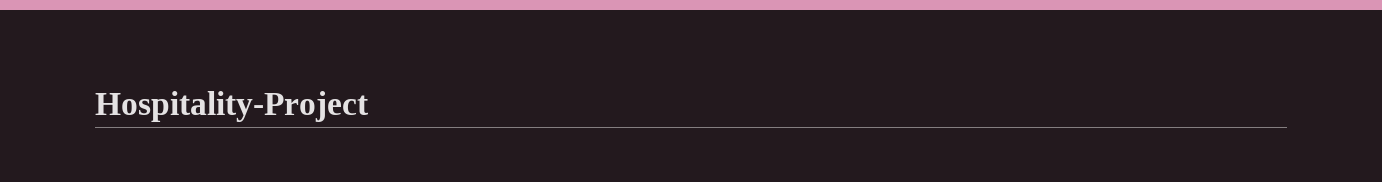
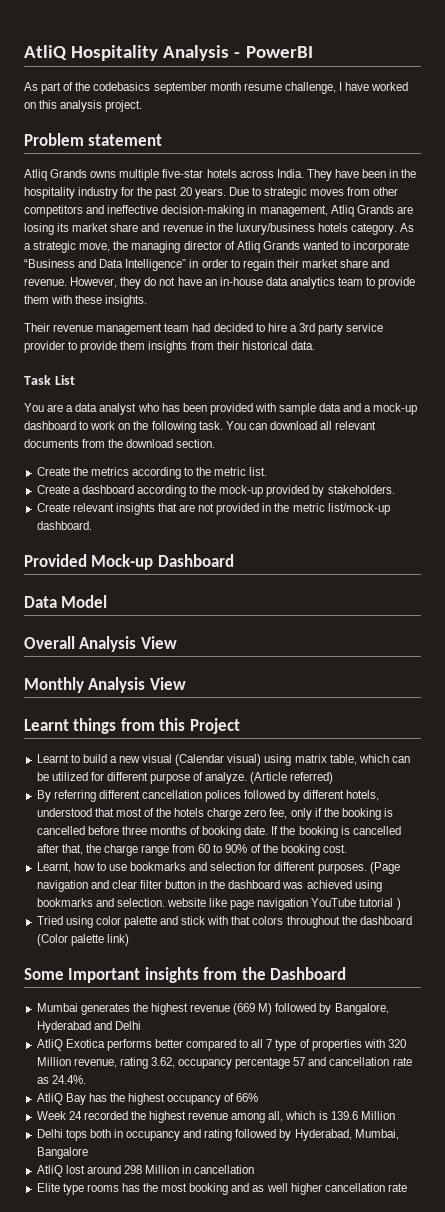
- Hospitality-Project
+ AtliQ Hospitality Analysis - PowerBI
+ As part of the codebasics september month resume challenge, I have worked on this analysis project.
+ Problem statement
+ Atliq Grands owns multiple five-star hotels across India. They have been in the hospitality industry for the past 20 years. Due to strategic moves from other competitors and ineffective decision-making in management, Atliq Grands are losing its market share and revenue in the luxury/business hotels category. As a strategic move, the managing director of Atliq Grands wanted to incorporate “Business and Data Intelligence” in order to regain their market share and revenue. However, they do not have an in-house data analytics team to provide them with these insights.
+ Their revenue management team had decided to hire a 3rd party service provider to provide them insights from their historical data.
+ Task List
+ You are a data analyst who has been provided with sample data and a mock-up dashboard to work on the following task. You can download all relevant documents from the download section.
+ Create the metrics according to the metric list.
+ Create a dashboard according to the mock-up provided by stakeholders.
+ Create relevant insights that are not provided in the metric list/mock-up dashboard.
+ Provided Mock-up Dashboard
+ Data Model
+ Overall Analysis View
+ Monthly Analysis View
+ Learnt things from this Project
+ Learnt to build a new visual (Calendar visual) using matrix table, which can be utilized for different purpose of analyze. (Article referred)
+ By referring different cancellation polices followed by different hotels, understood that most of the hotels charge zero fee, only if the booking is cancelled before three months of booking date. If the booking is cancelled after that, the charge range from 60 to 90% of the booking cost.
+ Learnt, how to use bookmarks and selection for different purposes. (Page navigation and clear filter button in the dashboard was achieved using bookmarks and selection. website like page navigation YouTube tutorial )
+ Tried using color palette and stick with that colors throughout the dashboard (Color palette link)
+ Some Important insights from the Dashboard
+ Mumbai generates the highest revenue (669 M) followed by Bangalore, Hyderabad and Delhi
+ AtliQ Exotica performs better compared to all 7 type of properties with 320 Million revenue, rating 3.62, occupancy percentage 57 and cancellation rate as 24.4%.
+ AtliQ Bay has the highest occupancy of 66%
+ Week 24 recorded the highest revenue among all, which is 139.6 Million
+ Delhi tops both in occupancy and rating followed by Hyderabad, Mumbai, Bangalore
+ AtliQ lost around 298 Million in cancellation
+ Elite type rooms has the most booking and as well higher cancellation rate

